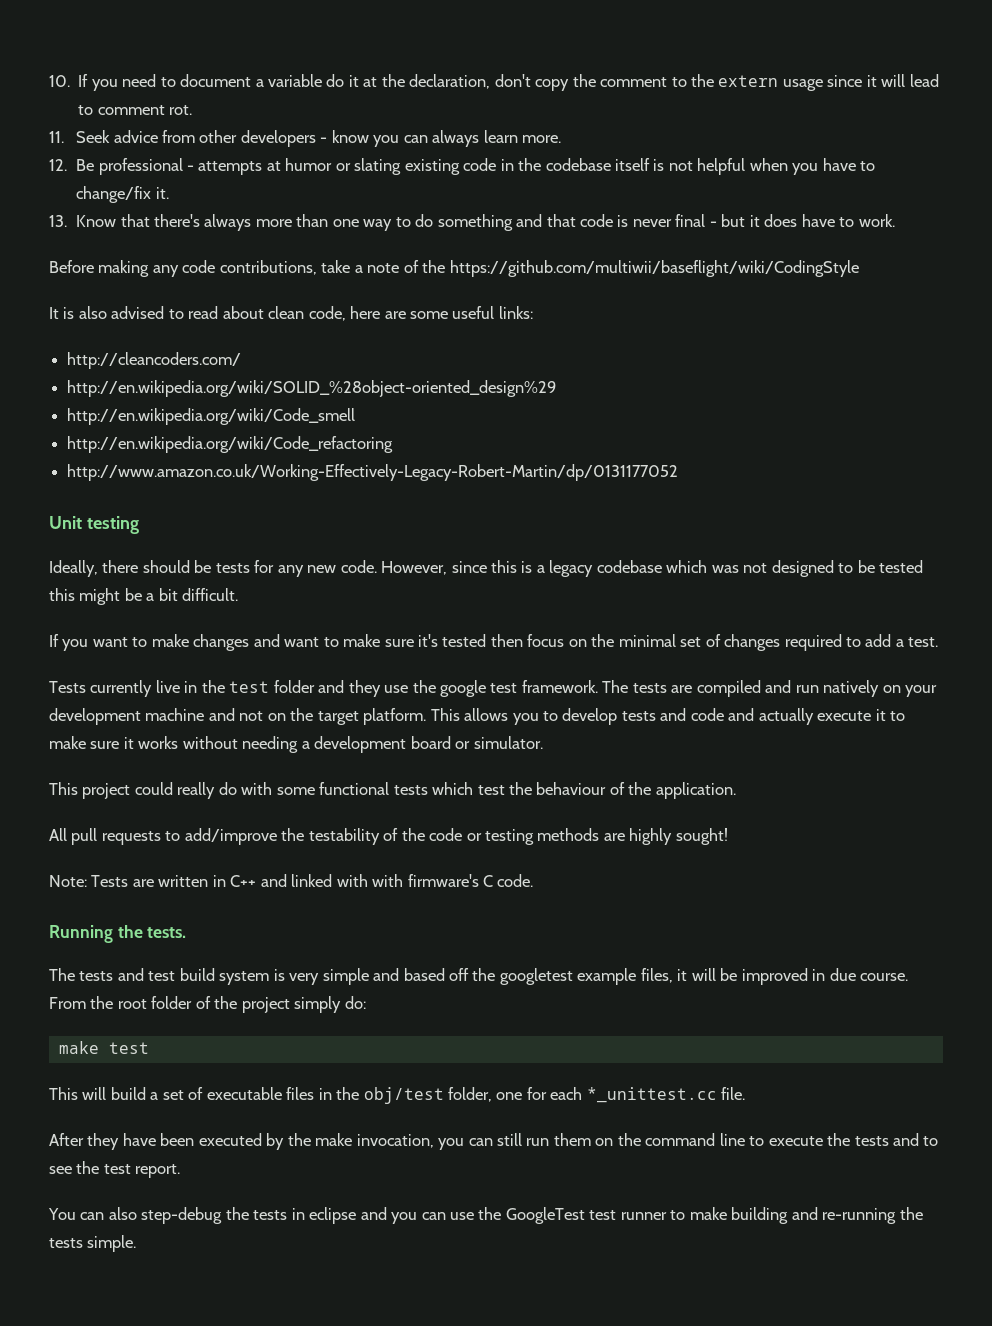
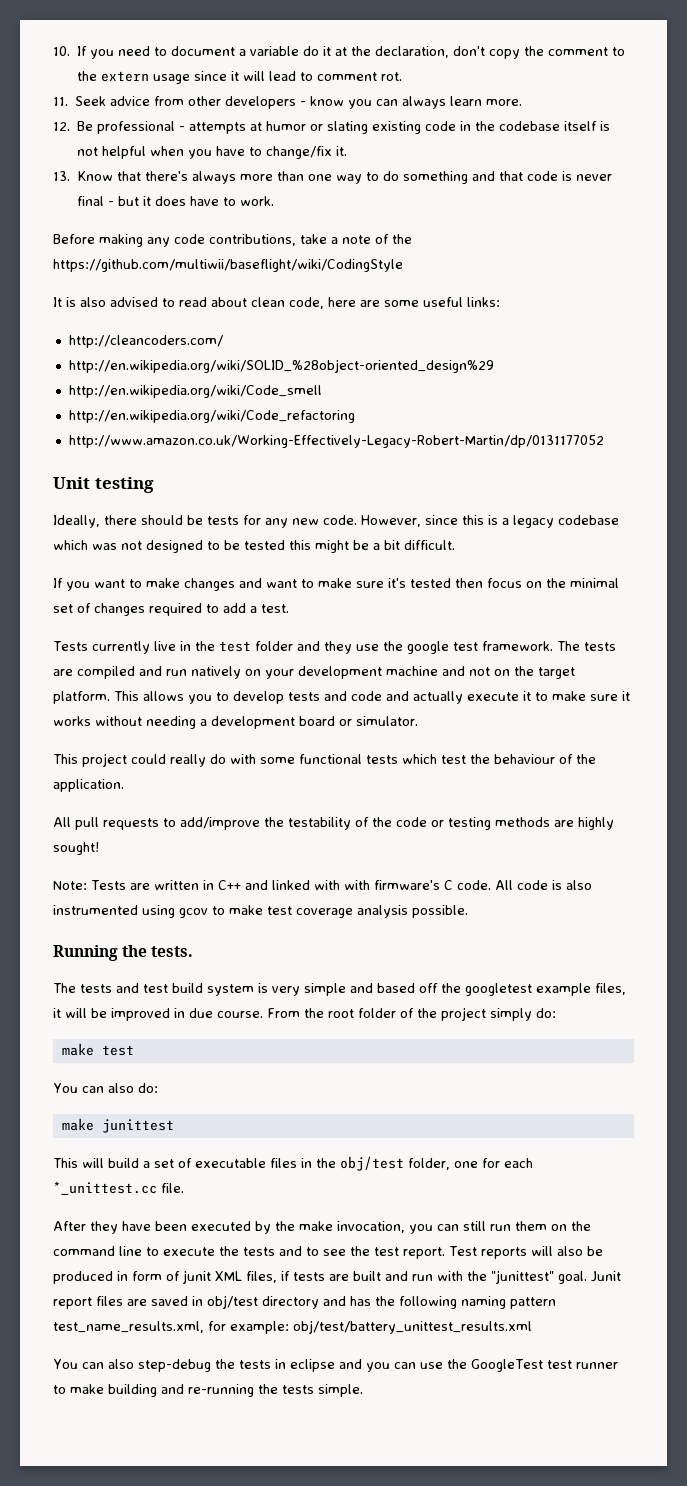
+ All code is also instrumented using gcov to make test coverage analysis possible.
+ You can also do:
+ make junittest
+ Test reports will also be produced in form of junit XML files, if tests are built and run with the "junittest" goal. Junit report files are saved in obj/test directory and has the following naming pattern test_name_results.xml, for example: obj/test/battery_unittest_results.xml

